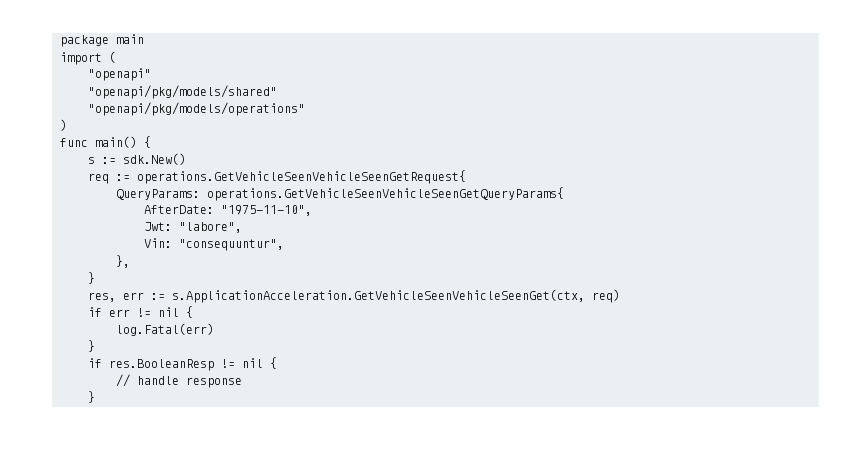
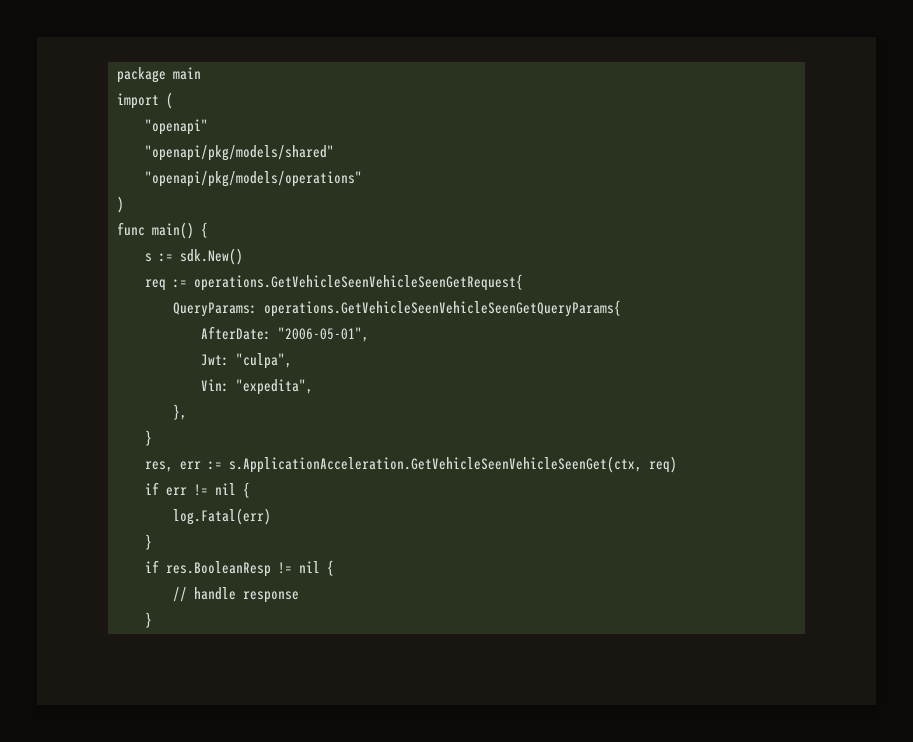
- AfterDate: "1975-11-10",
+ AfterDate: "2006-05-01",
- Jwt: "labore",
+ Jwt: "culpa",
- Vin: "consequuntur",
+ Vin: "expedita",

